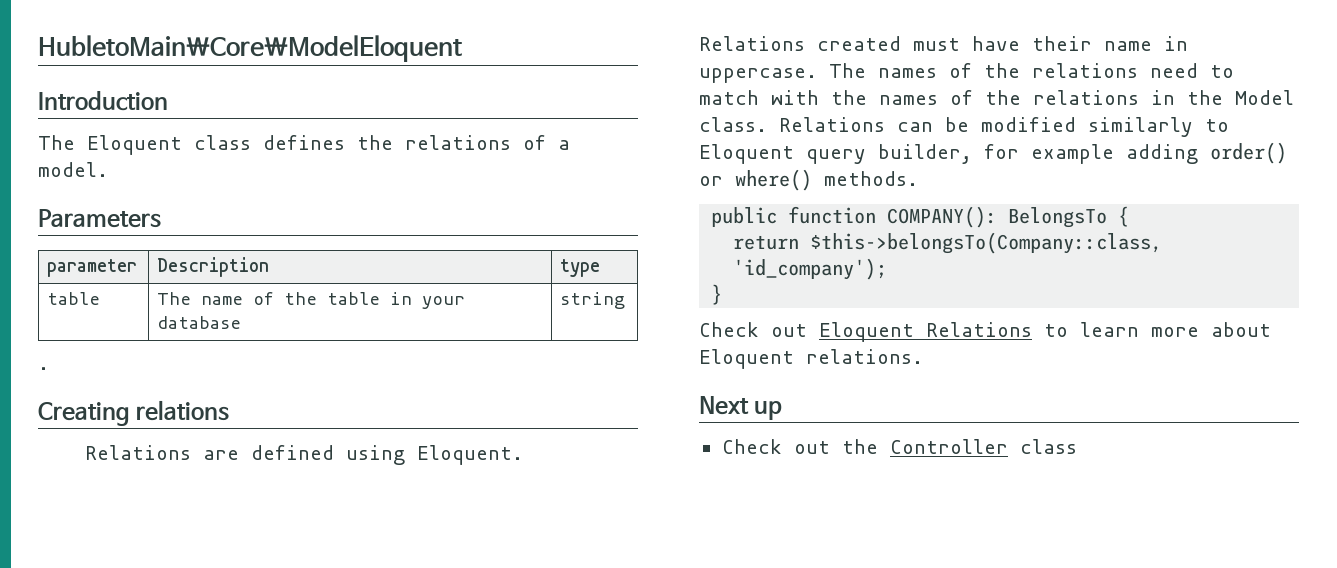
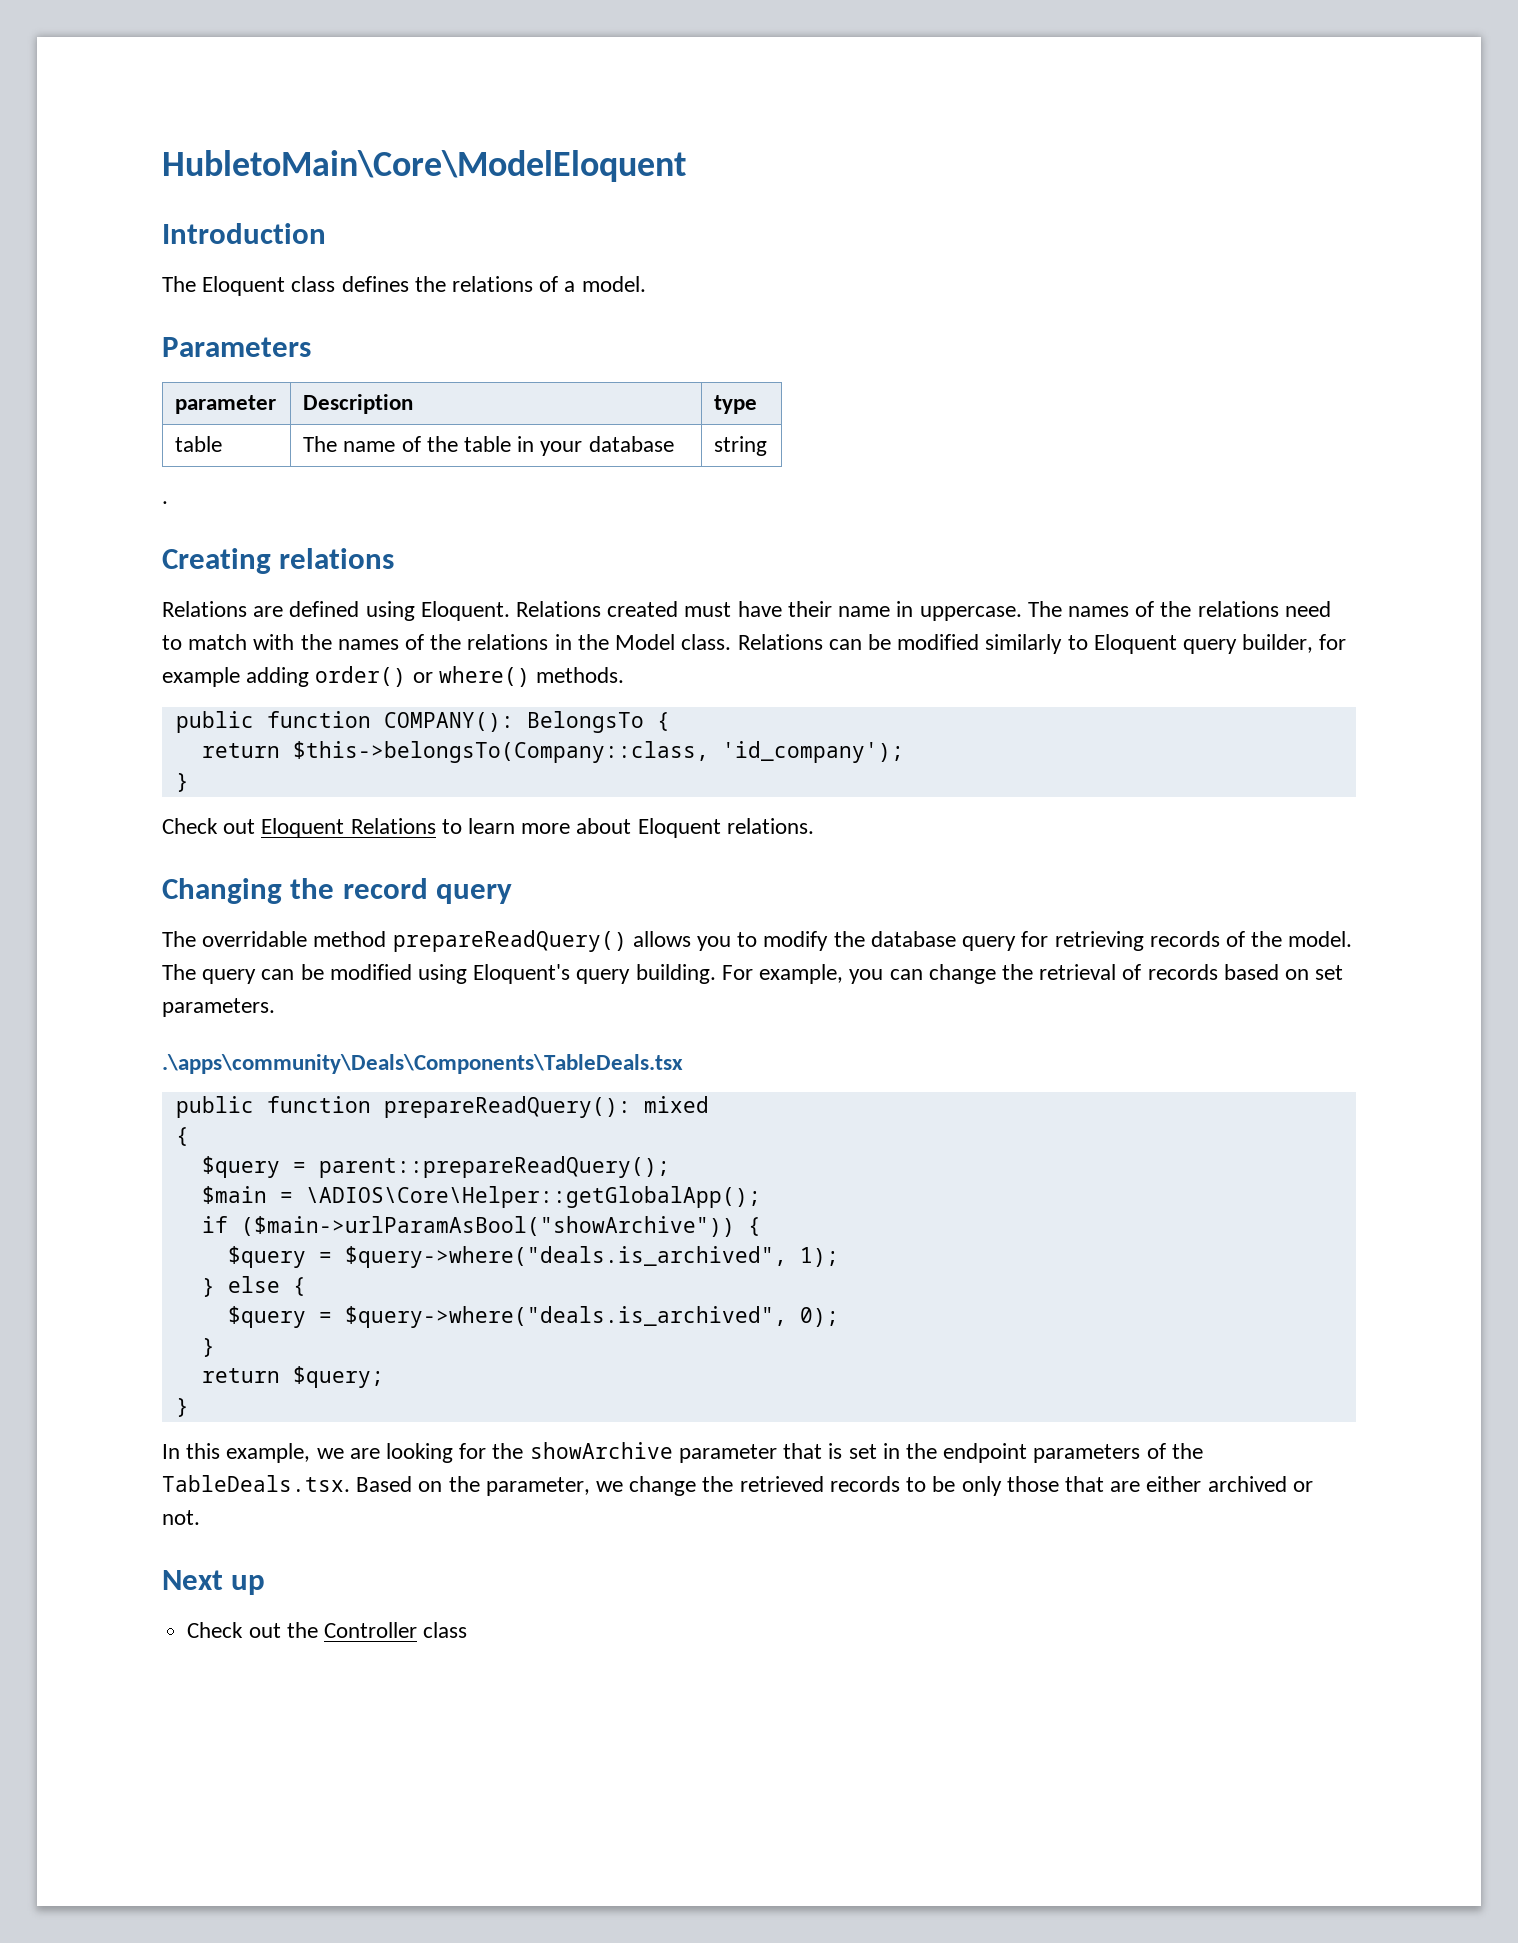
+ Changing the record query
+ The overridable method prepareReadQuery() allows you to modify the database query for retrieving records of the model. The query can be modified using Eloquent's query building. For example, you can change the retrieval of records based on set parameters.
+ .\apps\community\Deals\Components\TableDeals.tsx
+ public function prepareReadQuery(): mixed
+ {
+ $query = parent::prepareReadQuery();
+ $main = \ADIOS\Core\Helper::getGlobalApp();
+ if ($main->urlParamAsBool("showArchive")) {
+ $query = $query->where("deals.is_archived", 1);
+ } else {
+ $query = $query->where("deals.is_archived", 0);
+ }
+ return $query;
+ }
+ In this example, we are looking for the showArchive parameter that is set in the endpoint parameters of the TableDeals.tsx. Based on the parameter, we change the retrieved records to be only those that are either archived or not.

